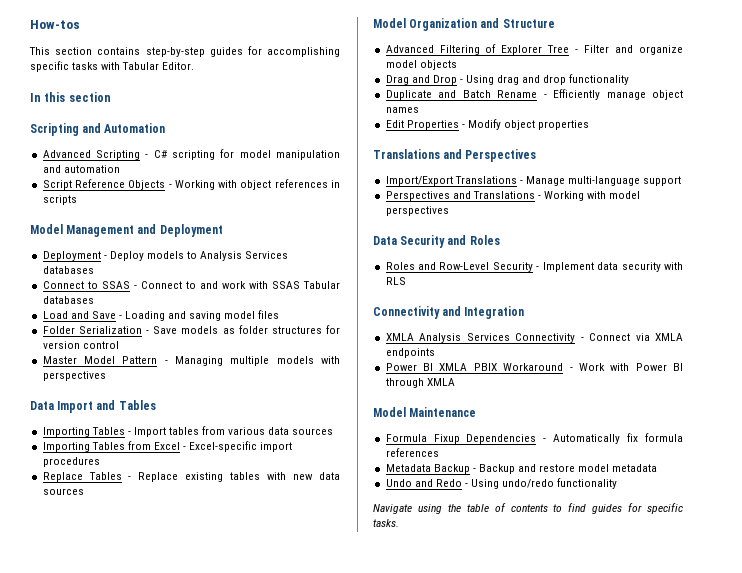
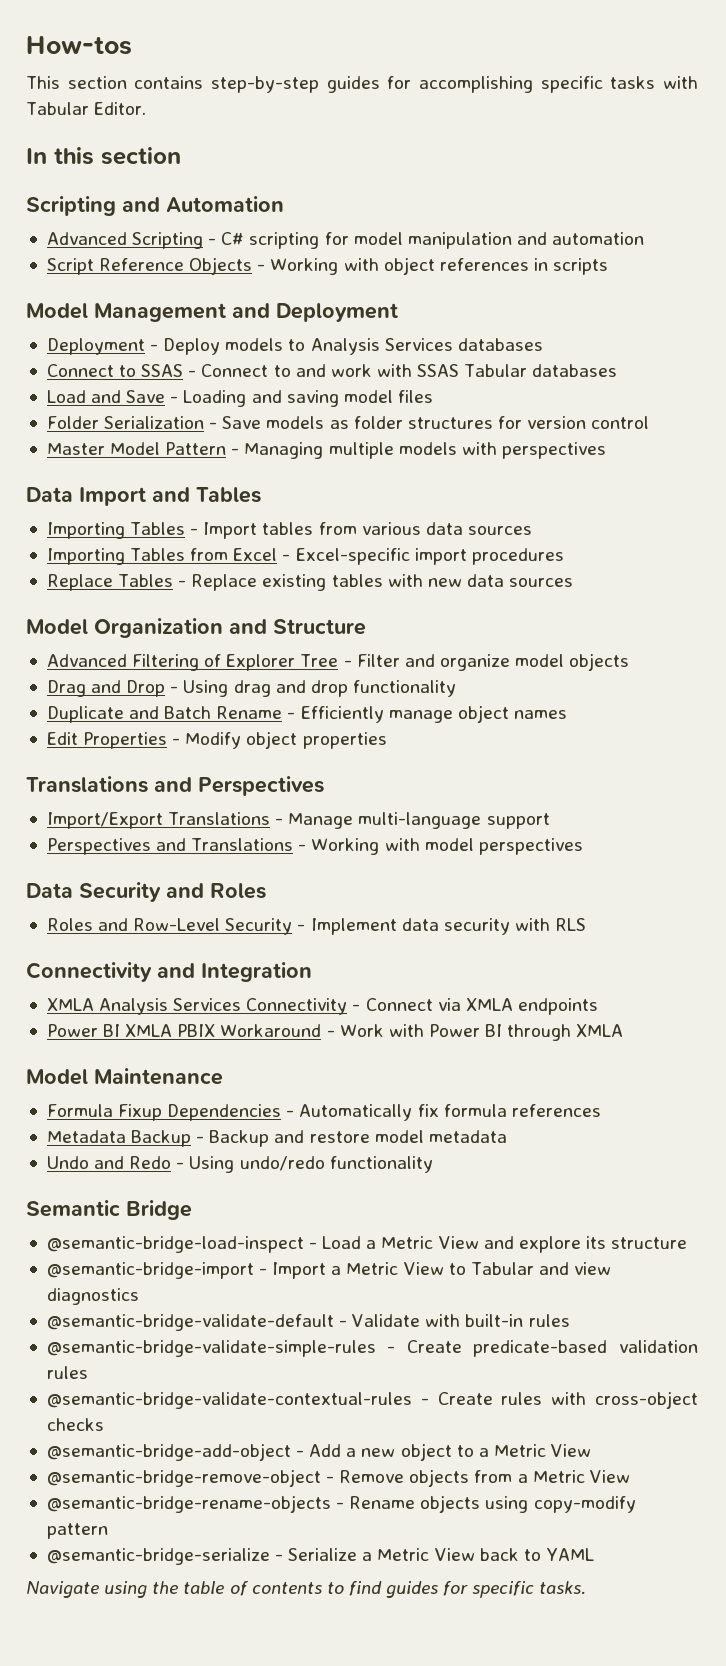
+ Semantic Bridge
+ @semantic-bridge-load-inspect - Load a Metric View and explore its structure
+ @semantic-bridge-import - Import a Metric View to Tabular and view diagnostics
+ @semantic-bridge-validate-default - Validate with built-in rules
+ @semantic-bridge-validate-simple-rules - Create predicate-based validation rules
+ @semantic-bridge-validate-contextual-rules - Create rules with cross-object checks
+ @semantic-bridge-add-object - Add a new object to a Metric View
+ @semantic-bridge-remove-object - Remove objects from a Metric View
+ @semantic-bridge-rename-objects - Rename objects using copy-modify pattern
+ @semantic-bridge-serialize - Serialize a Metric View back to YAML

